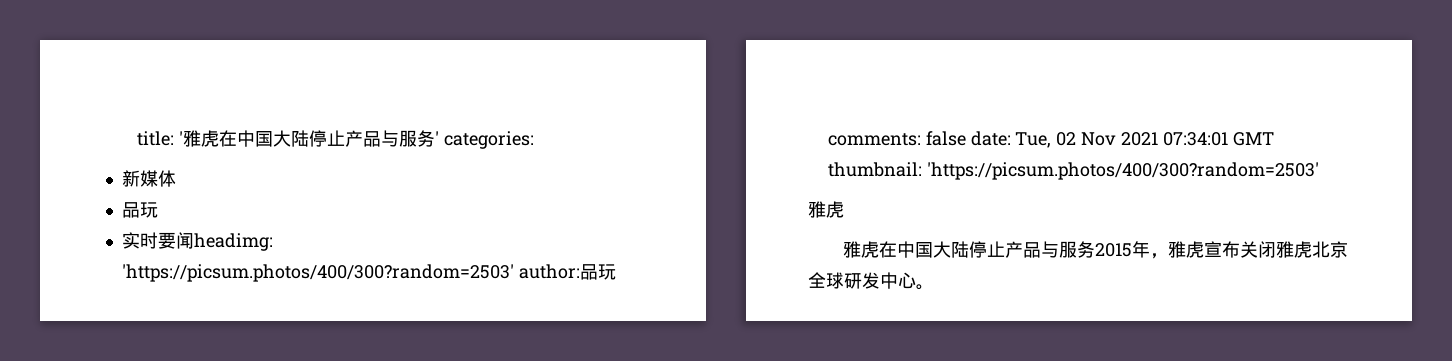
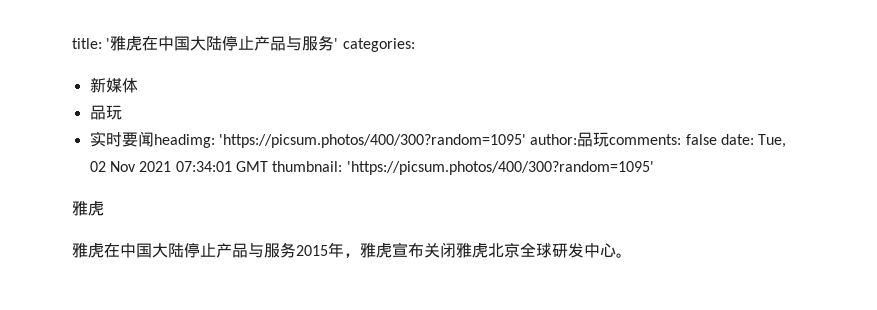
- 实时要闻headimg: 'https://picsum.photos/400/300?random=2503' author:品玩comments: false date: Tue, 02 Nov 2021 07:34:01 GMT thumbnail: 'https://picsum.photos/400/300?random=2503'
+ 实时要闻headimg: 'https://picsum.photos/400/300?random=1095' author:品玩comments: false date: Tue, 02 Nov 2021 07:34:01 GMT thumbnail: 'https://picsum.photos/400/300?random=1095'

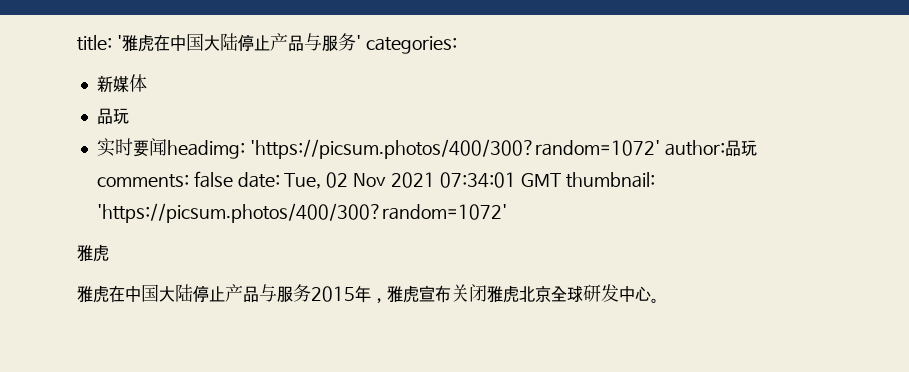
- 实时要闻headimg: 'https://picsum.photos/400/300?random=1095' author:品玩comments: false date: Tue, 02 Nov 2021 07:34:01 GMT thumbnail: 'https://picsum.photos/400/300?random=1095'
+ 实时要闻headimg: 'https://picsum.photos/400/300?random=1072' author:品玩comments: false date: Tue, 02 Nov 2021 07:34:01 GMT thumbnail: 'https://picsum.photos/400/300?random=1072'

